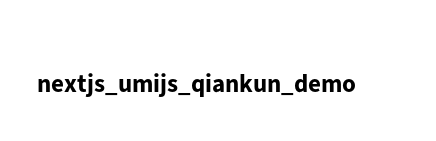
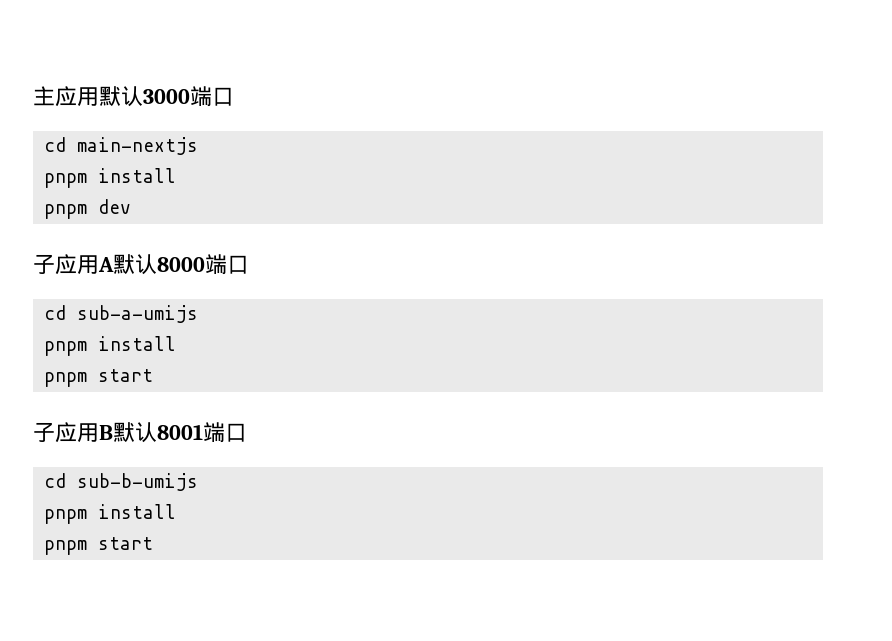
- nextjs_umijs_qiankun_demo
+ 主应用默认3000端口
+ cd main-nextjs
+ pnpm install
+ pnpm dev
+ 子应用A默认8000端口
+ cd sub-a-umijs
+ pnpm install
+ pnpm start
+ 子应用B默认8001端口
+ cd sub-b-umijs
+ pnpm install
+ pnpm start

